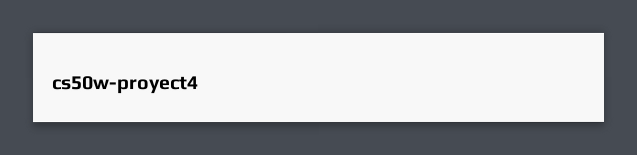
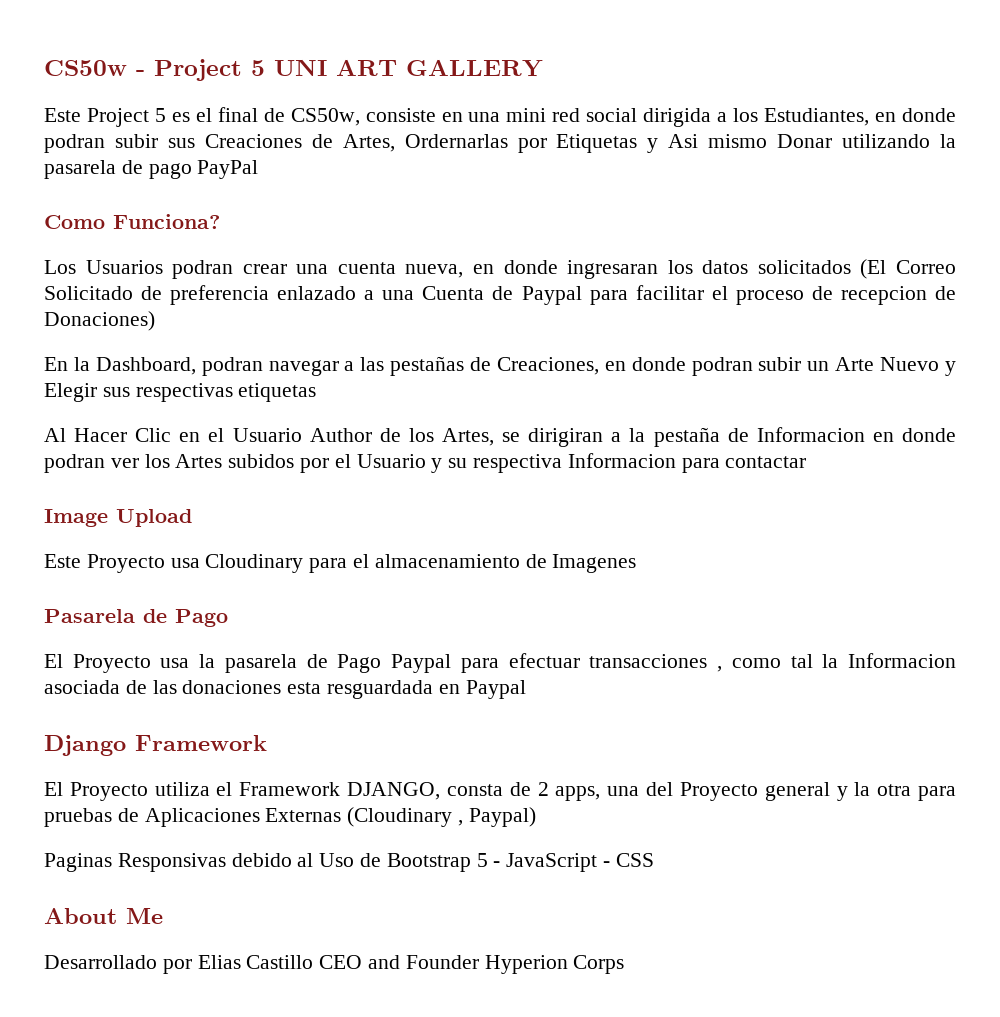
- cs50w-proyect4
+ CS50w - Project 5 UNI ART GALLERY
+ Este Project 5 es el final de CS50w, consiste en una mini red social dirigida a los Estudiantes, en donde podran subir sus Creaciones de Artes, Ordernarlas por Etiquetas y Asi mismo Donar utilizando la pasarela de pago PayPal
+ Como Funciona?
+ Los Usuarios podran crear una cuenta nueva, en donde ingresaran los datos solicitados (El Correo Solicitado de preferencia enlazado a una Cuenta de Paypal para facilitar el proceso de recepcion de Donaciones)
+ En la Dashboard, podran navegar a las pestañas de Creaciones, en donde podran subir un Arte Nuevo y Elegir sus respectivas etiquetas
+ Al Hacer Clic en el Usuario Author de los Artes, se dirigiran a la pestaña de Informacion en donde podran ver los Artes subidos por el Usuario y su respectiva Informacion para contactar
+ Image Upload
+ Este Proyecto usa Cloudinary para el almacenamiento de Imagenes
+ Pasarela de Pago
+ El Proyecto usa la pasarela de Pago Paypal para efectuar transacciones , como tal la Informacion asociada de las donaciones esta resguardada en Paypal
+ Django Framework
+ El Proyecto utiliza el Framework DJANGO, consta de 2 apps, una del Proyecto general y la otra para pruebas de Aplicaciones Externas (Cloudinary , Paypal)
+ Paginas Responsivas debido al Uso de Bootstrap 5 - JavaScript - CSS
+ About Me
+ Desarrollado por Elias Castillo CEO and Founder Hyperion Corps

